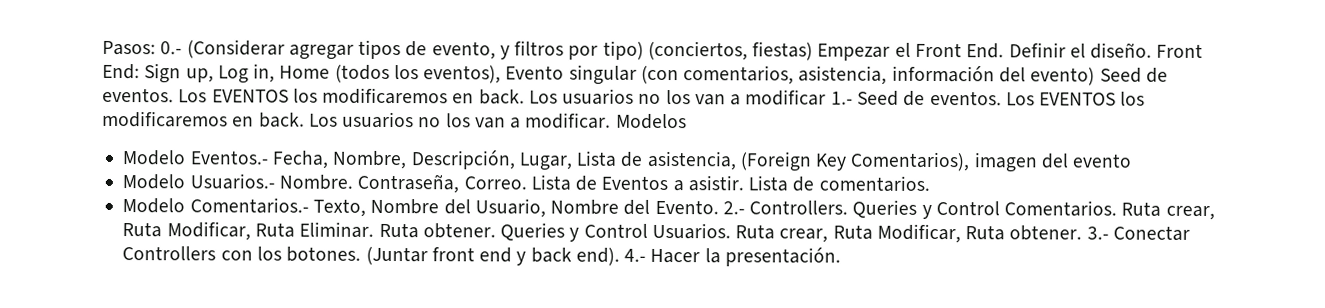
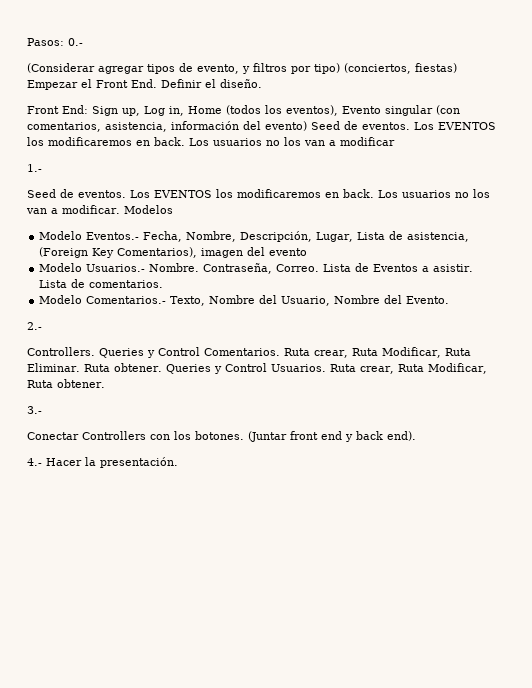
- Pasos: 0.- (Considerar agregar tipos de evento, y filtros por tipo) (conciertos, fiestas) Empezar el Front End. Definir el diseño. Front End: Sign up, Log in, Home (todos los eventos), Evento singular (con comentarios, asistencia, información del evento) Seed de eventos.
+ Pasos: 0.-
+ (Considerar agregar tipos de evento, y filtros por tipo) (conciertos, fiestas) Empezar el Front End. Definir el diseño.
+ Front End: Sign up, Log in, Home (todos los eventos), Evento singular (con comentarios, asistencia, información del evento) Seed de eventos.
- Los usuarios no los van a modificar 1.- Seed de eventos.
+ Los usuarios no los van a modificar
+ 1.-
+ Seed de eventos.
- Modelo Comentarios.- Texto, Nombre del Usuario, Nombre del Evento. 2.- Controllers.
+ Modelo Comentarios.- Texto, Nombre del Usuario, Nombre del Evento.
+ 2.-
+ Controllers.
- Ruta crear, Ruta Modificar, Ruta obtener. 3.- Conectar Controllers con los botones.
+ Ruta crear, Ruta Modificar, Ruta obtener.
+ 3.-
+ Conectar Controllers con los botones.
- (Juntar front end y back end). 4.- Hacer la presentación.
+ (Juntar front end y back end).
+ 4.- Hacer la presentación.

